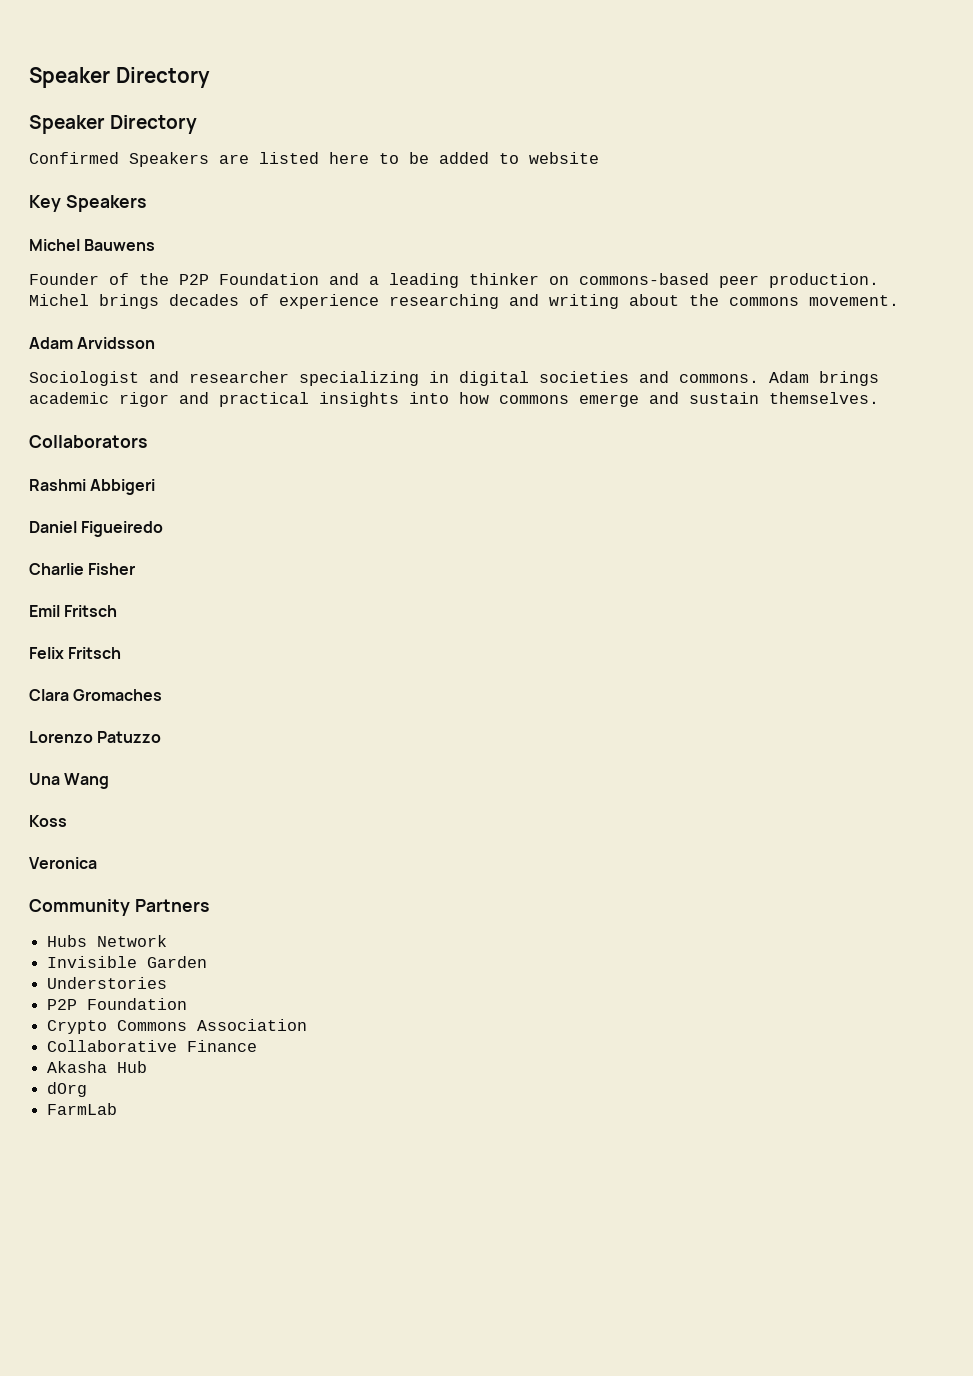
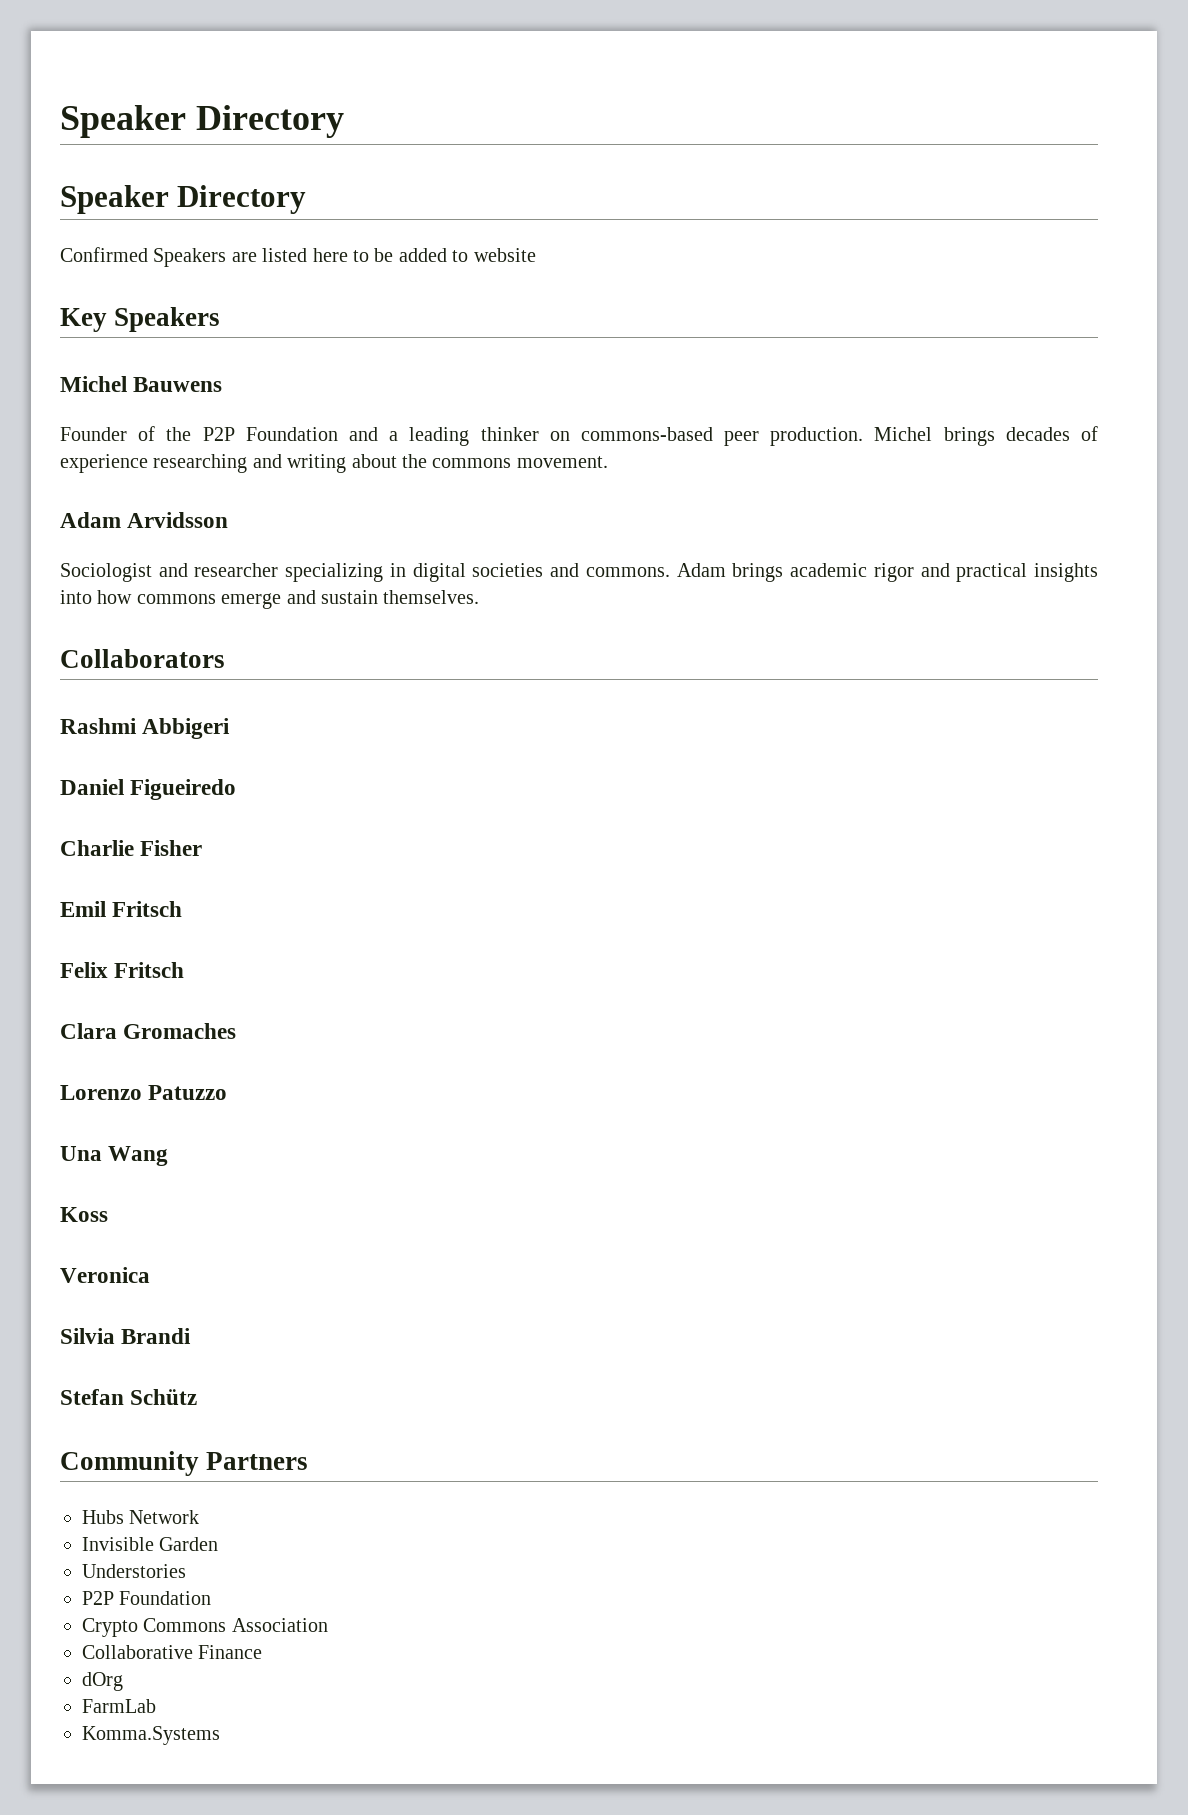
+ Silvia Brandi
+ Stefan Schütz
- Akasha Hub
+ Komma.Systems

